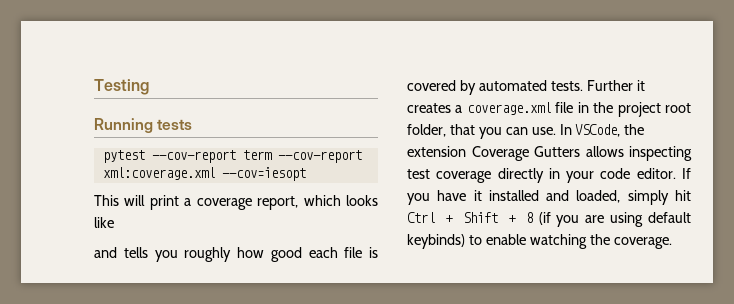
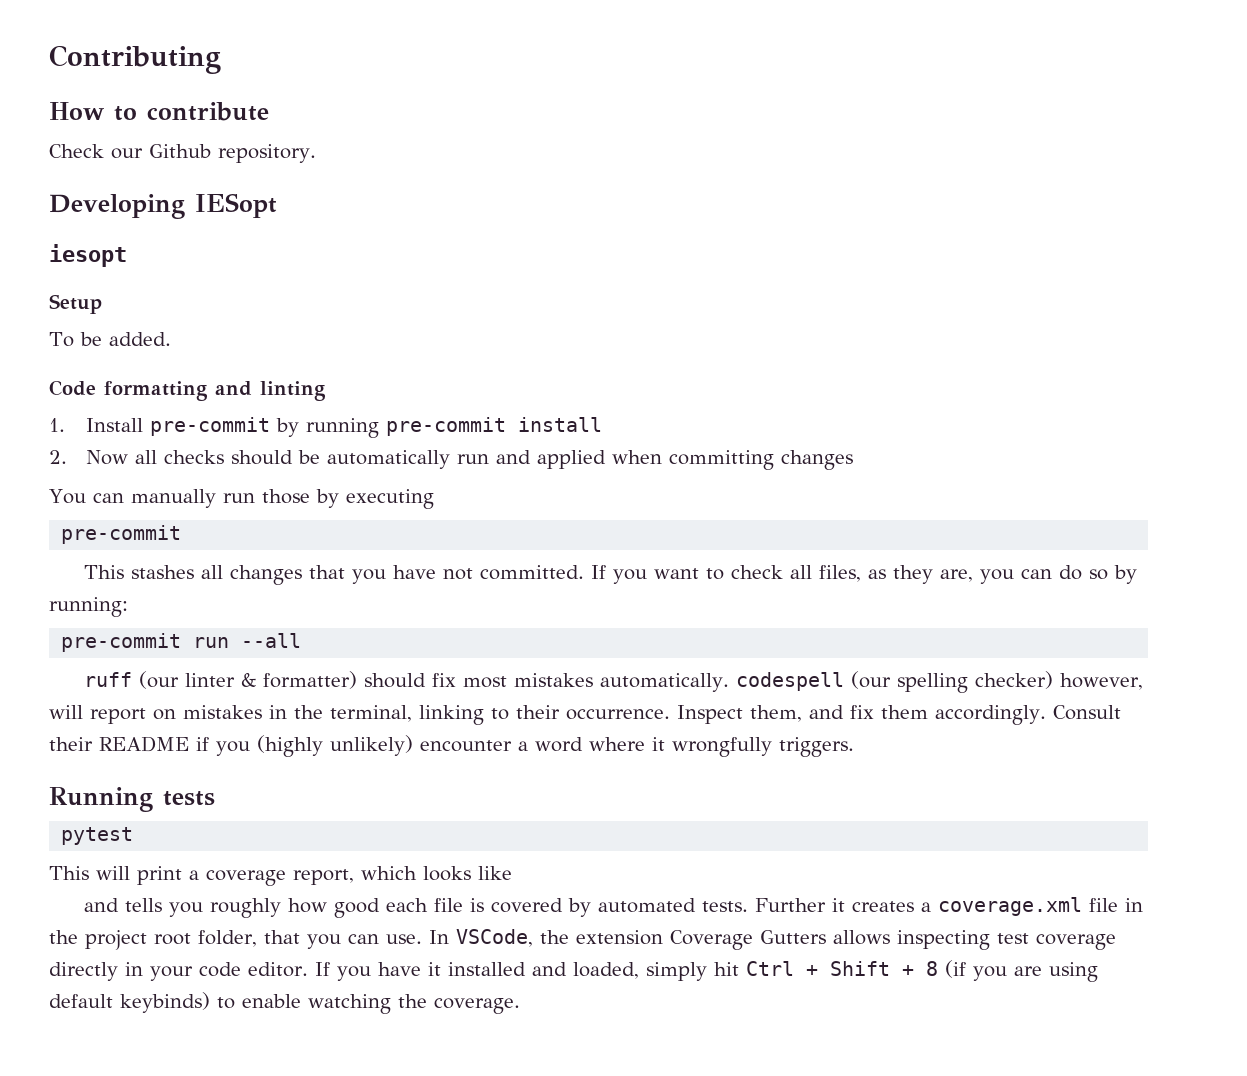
- Testing
+ Contributing
+ How to contribute
+ Check our Github repository.
+ Developing IESopt
+ iesopt
+ Setup
+ To be added.
+ Code formatting and linting
+ 1. Install pre-commit by running pre-commit install
+ 2. Now all checks should be automatically run and applied when committing changes
+ You can manually run those by executing
+ pre-commit
+ This stashes all changes that you have not committed. If you want to check all files, as they are, you can do so by running:
+ pre-commit run --all
+ ruff (our linter & formatter) should fix most mistakes automatically. codespell (our spelling checker) however, will report on mistakes in the terminal, linking to their occurrence. Inspect them, and fix them accordingly. Consult their README if you (highly unlikely) encounter a word where it wrongfully triggers.
  Running tests
- pytest --cov-report term --cov-report xml:coverage.xml --cov=iesopt
+ pytest

